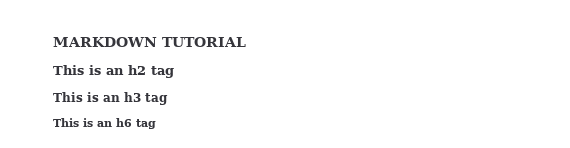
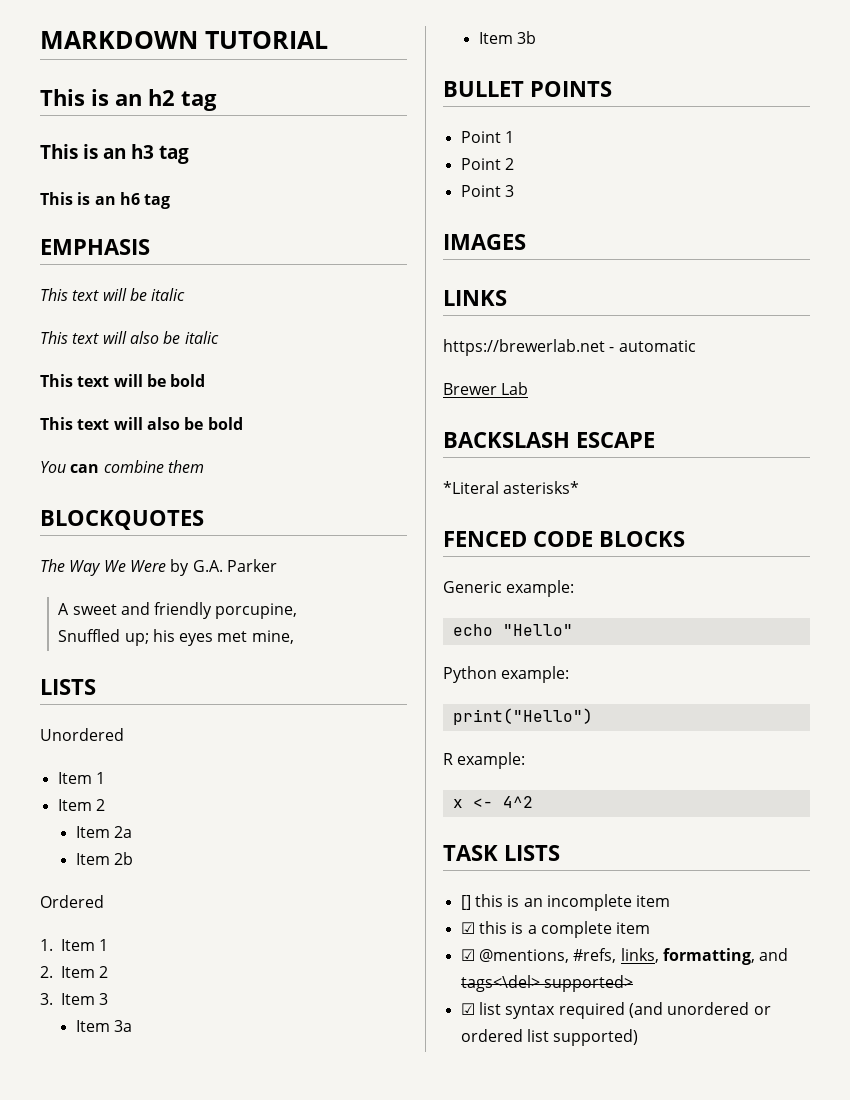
+ EMPHASIS
+ This text will be italic
+ This text will also be italic
+ This text will be bold
+ This text will also be bold
+ You can combine them
+ BLOCKQUOTES
+ The Way We Were by G.A. Parker
+ A sweet and friendly porcupine,
+ Snuffled up; his eyes met mine,
+ LISTS
+ Unordered
+ Item 1
+ Item 2
+ Item 2a
+ Item 2b
+ Ordered
+ 1. Item 1
+ 2. Item 2
+ 3. Item 3
+ Item 3a
+ Item 3b
+ BULLET POINTS
+ Point 1
+ Point 2
+ Point 3
+ IMAGES
+ LINKS
+ https://brewerlab.net - automatic
+ Brewer Lab
+ BACKSLASH ESCAPE
+ *Literal asterisks*
+ FENCED CODE BLOCKS
+ Generic example:
+ echo "Hello"
+ Python example:
+ print("Hello")
+ R example:
+ x <- 4^2
+ TASK LISTS
+ [] this is an incomplete item
+ ☑ this is a complete item
+ ☑ @mentions, #refs, links, formatting, and tags<\del> supported>
+ ☑ list syntax required (and unordered or ordered list supported)

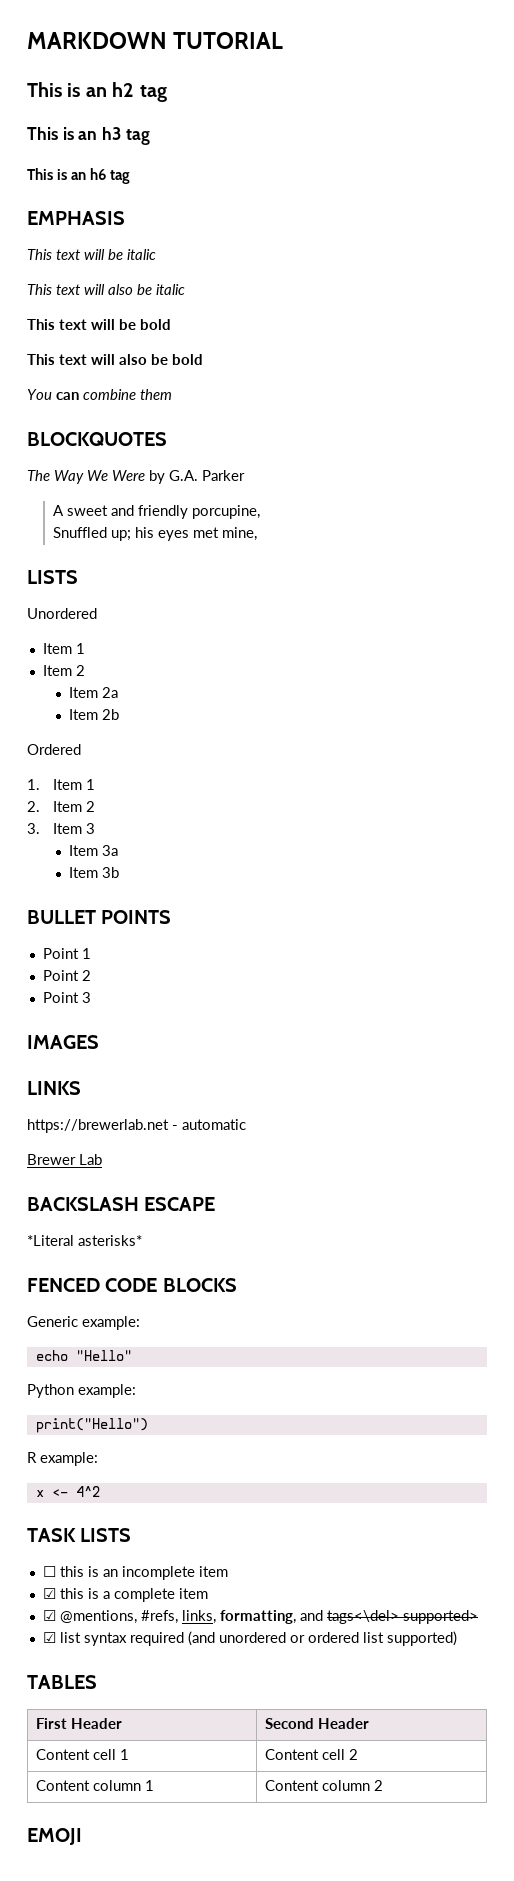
- [] this is an incomplete item
+ ☐ this is an incomplete item
+ TABLES
+ First Header | Second Header
+ Content cell 1 | Content cell 2
+ Content column 1 | Content column 2
+ EMOJI

